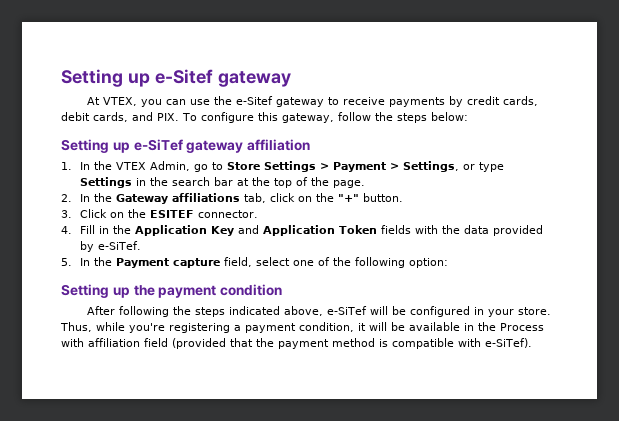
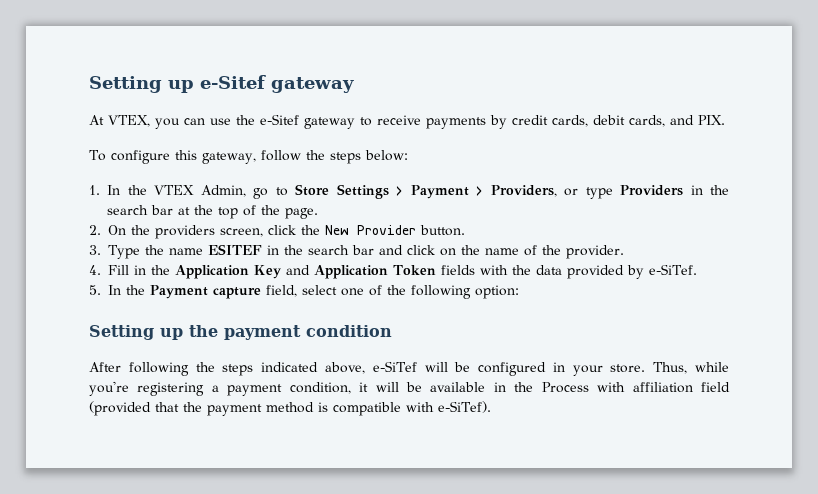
- At VTEX, you can use the e-Sitef gateway to receive payments by credit cards, debit cards, and PIX. To configure this gateway, follow the steps below:
+ At VTEX, you can use the e-Sitef gateway to receive payments by credit cards, debit cards, and PIX.
+ To configure this gateway, follow the steps below:
- Setting up e-SiTef gateway affiliation
- 1. In the VTEX Admin, go to Store Settings > Payment > Settings, or type Settings in the search bar at the top of the page.
+ 1. In the VTEX Admin, go to Store Settings > Payment > Providers, or type Providers in the search bar at the top of the page.
- 2. In the Gateway affiliations tab, click on the "+" button.
- 3. Click on the ESITEF connector.
+ 2. On the providers screen, click the New Provider button.
+ 3. Type the name ESITEF in the search bar and click on the name of the provider.

